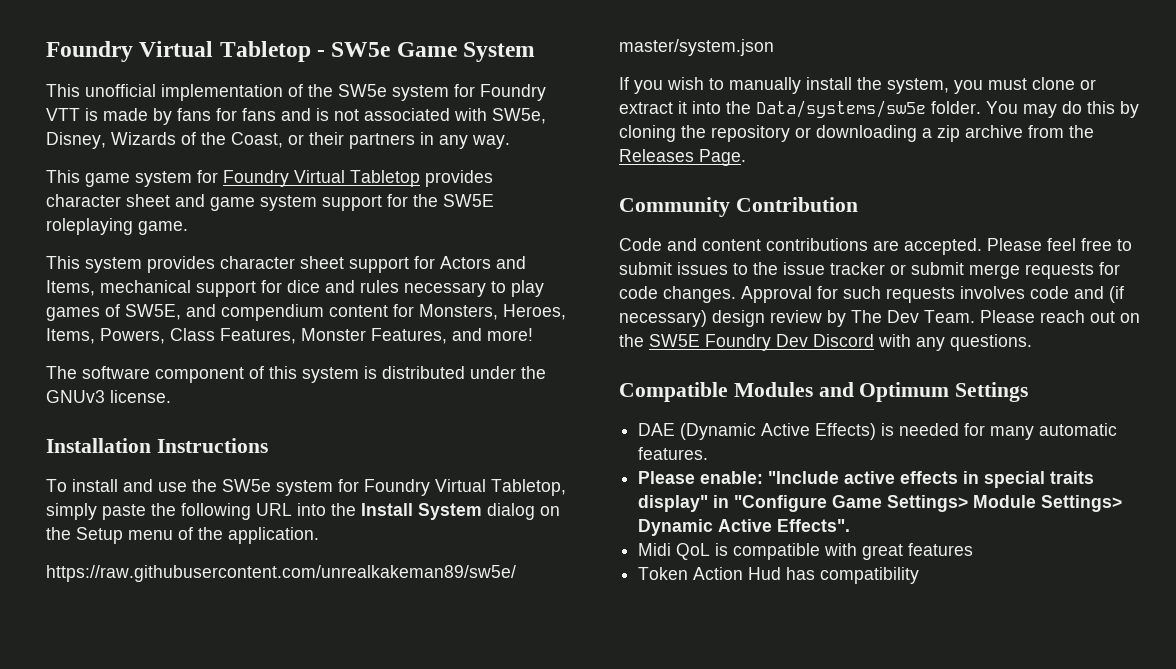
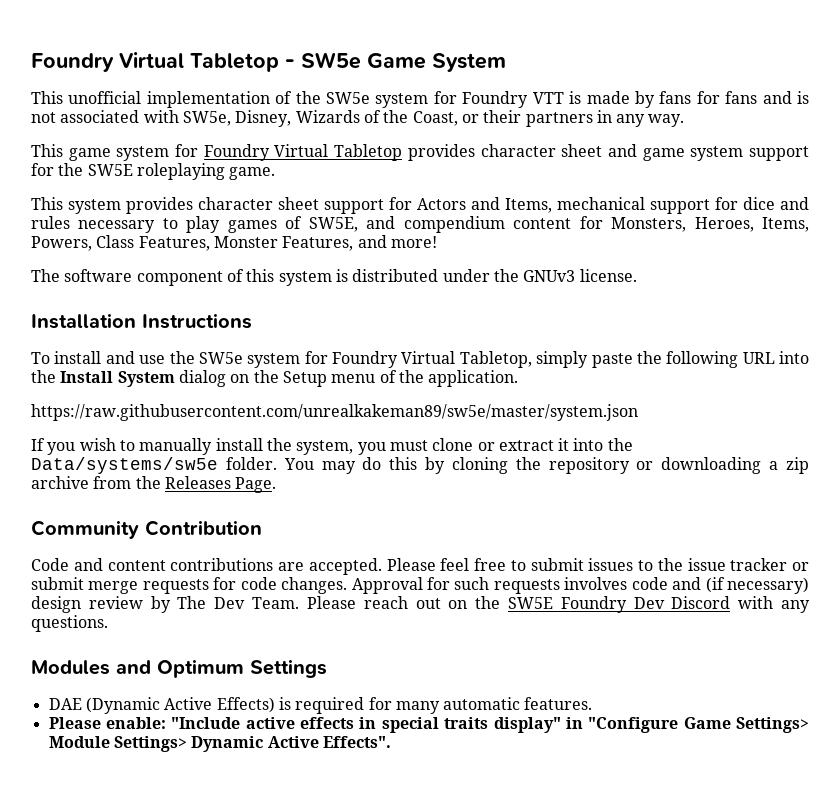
- Compatible Modules and Optimum Settings
+ Modules and Optimum Settings
- DAE (Dynamic Active Effects) is needed for many automatic features.
+ DAE (Dynamic Active Effects) is required for many automatic features.
- Midi QoL is compatible with great features
- Token Action Hud has compatibility

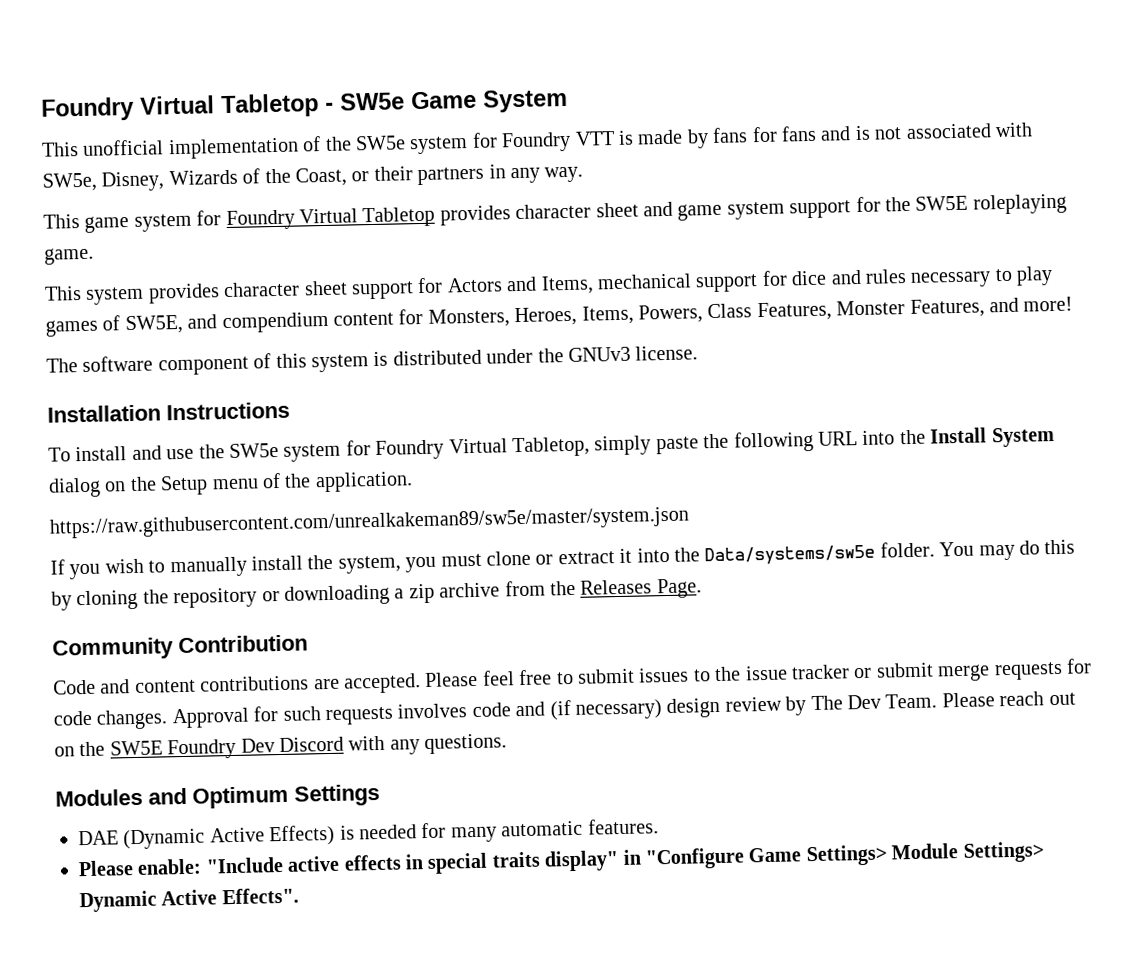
- DAE (Dynamic Active Effects) is required for many automatic features.
+ DAE (Dynamic Active Effects) is needed for many automatic features.

